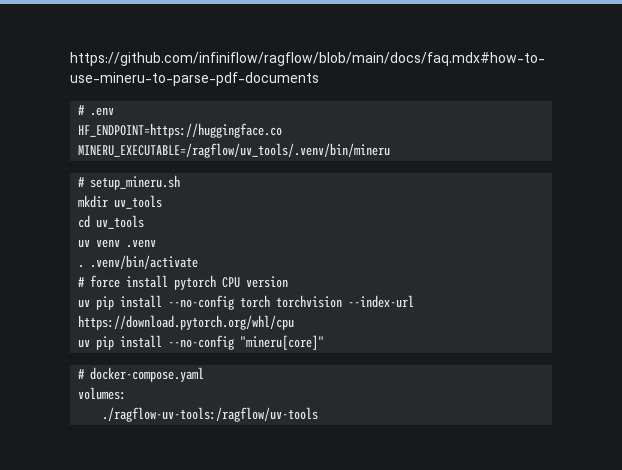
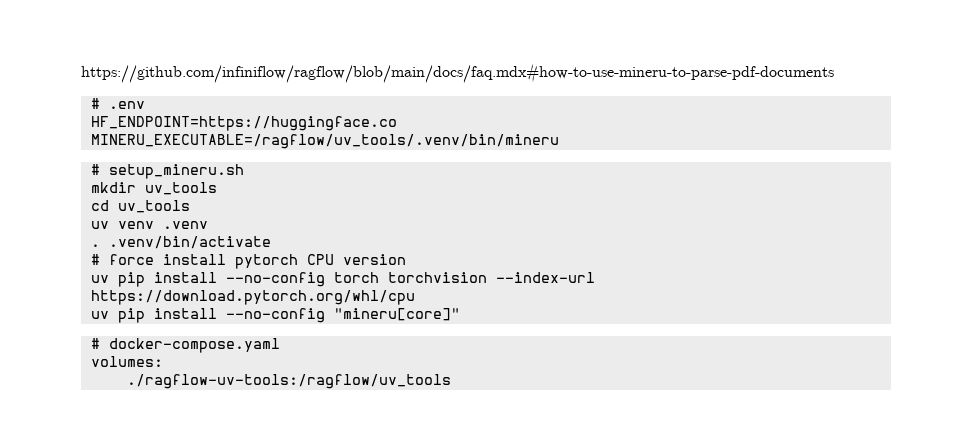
- ./ragflow-uv-tools:/ragflow/uv-tools
+ ./ragflow-uv-tools:/ragflow/uv_tools

